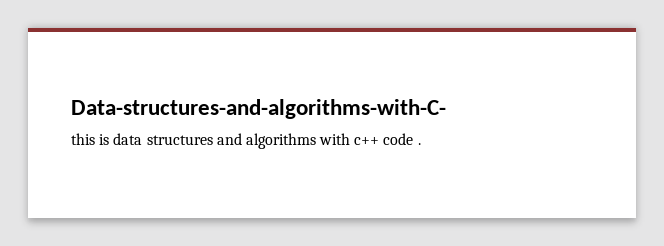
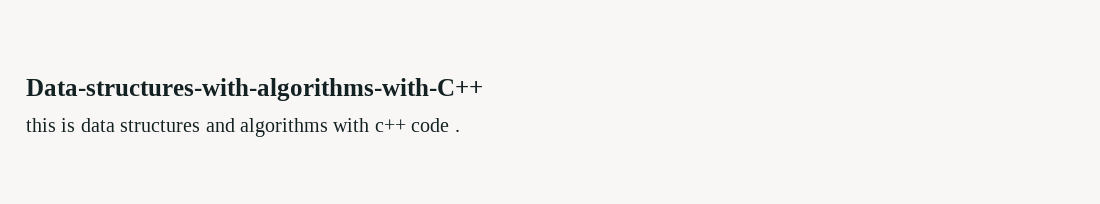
- Data-structures-and-algorithms-with-C-
+ Data-structures-with-algorithms-with-C++

